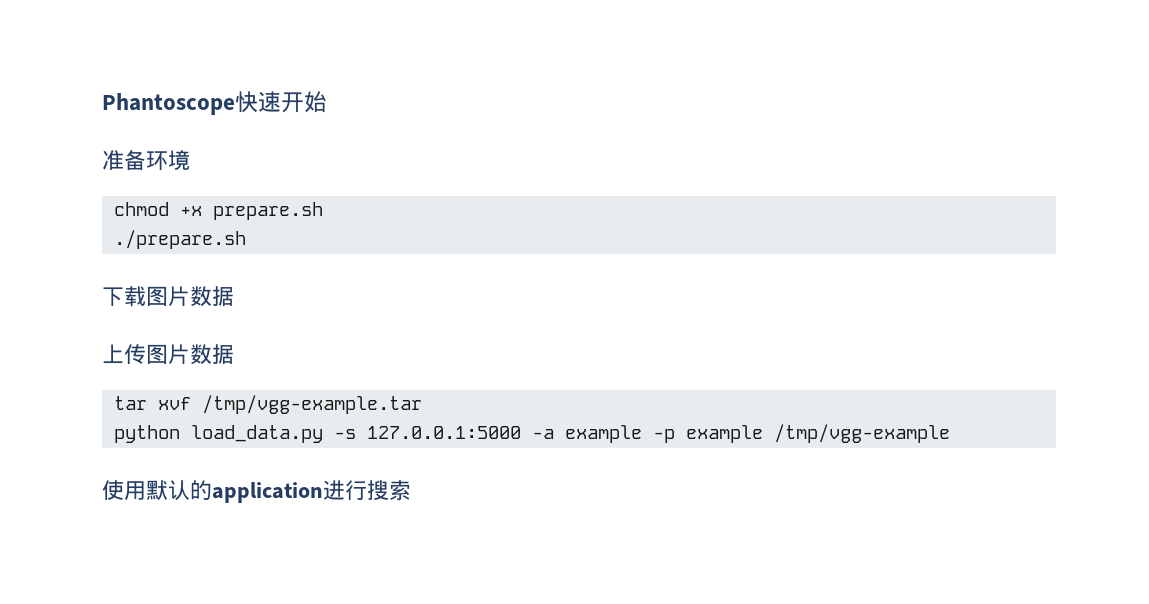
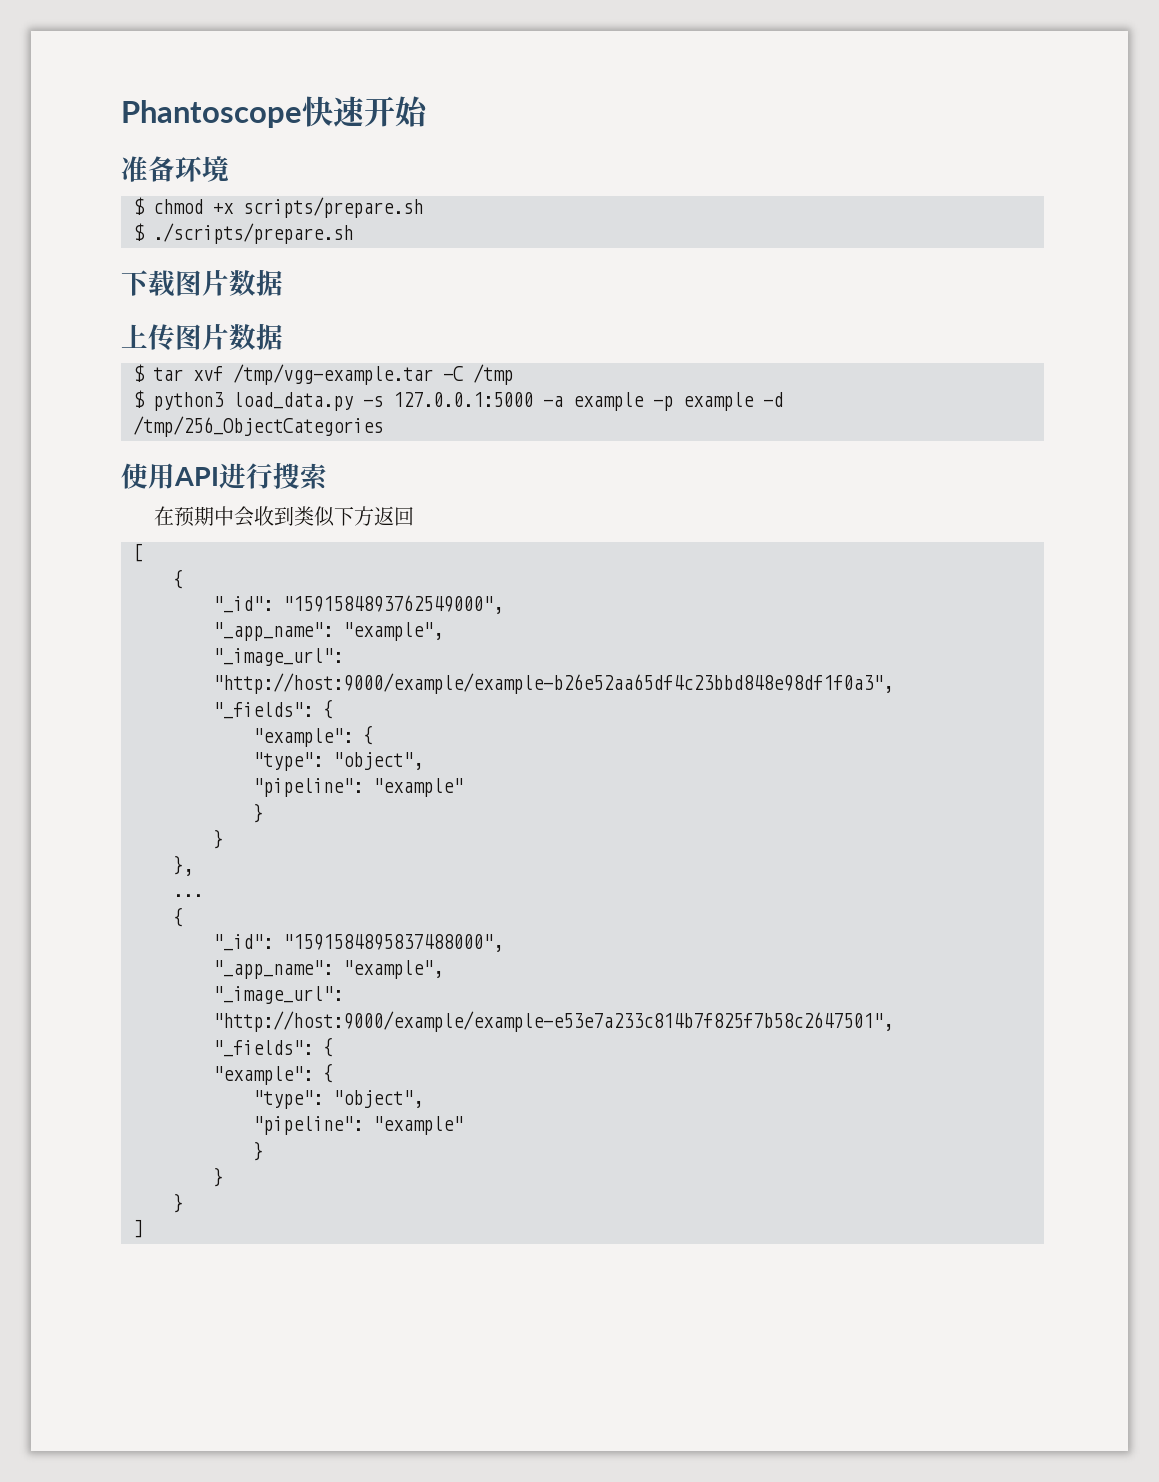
- chmod +x prepare.sh
- ./prepare.sh
+ $ chmod +x scripts/prepare.sh
+ $ ./scripts/prepare.sh
- tar xvf /tmp/vgg-example.tar
- python load_data.py -s 127.0.0.1:5000 -a example -p example /tmp/vgg-example
+ $ tar xvf /tmp/vgg-example.tar -C /tmp
+ $ python3 load_data.py -s 127.0.0.1:5000 -a example -p example -d /tmp/256_ObjectCategories
- 使用默认的application进行搜索
+ 使用API进行搜索
+ 在预期中会收到类似下方返回
+ [
+ {
+ "_id": "1591584893762549000",
+ "_app_name": "example",
+ "_image_url": "http://host:9000/example/example-b26e52aa65df4c23bbd848e98df1f0a3",
+ "_fields": {
+ "example": {
+ "type": "object",
+ "pipeline": "example"
+ }
+ }
+ },
+ ...
+ {
+ "_id": "1591584895837488000",
+ "_app_name": "example",
+ "_image_url": "http://host:9000/example/example-e53e7a233c814b7f825f7b58c2647501",
+ "_fields": {
+ "example": {
+ "type": "object",
+ "pipeline": "example"
+ }
+ }
+ }
+ ]

